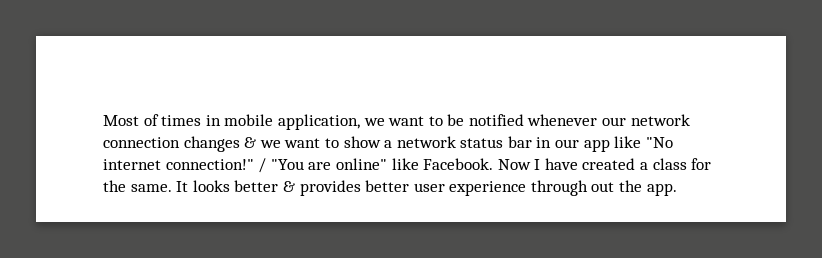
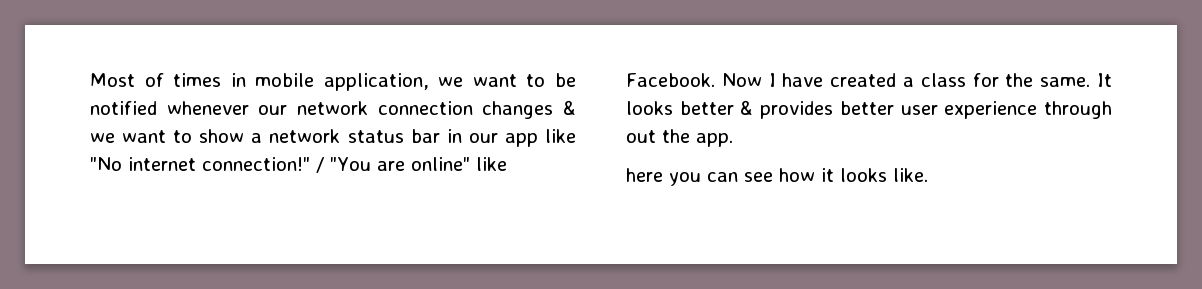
+ here you can see how it looks like.

